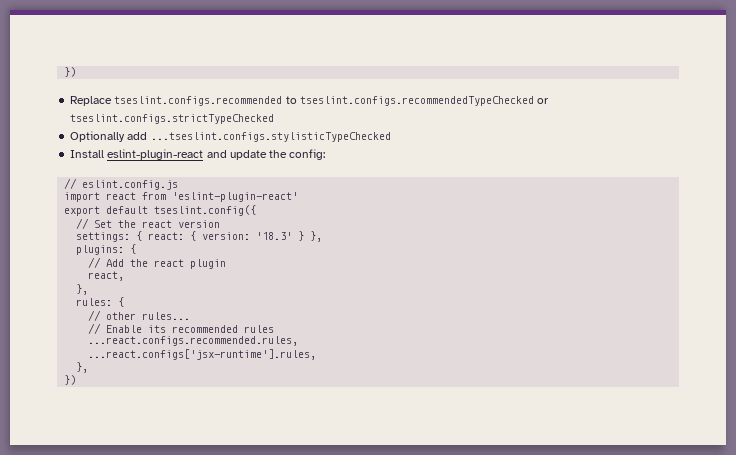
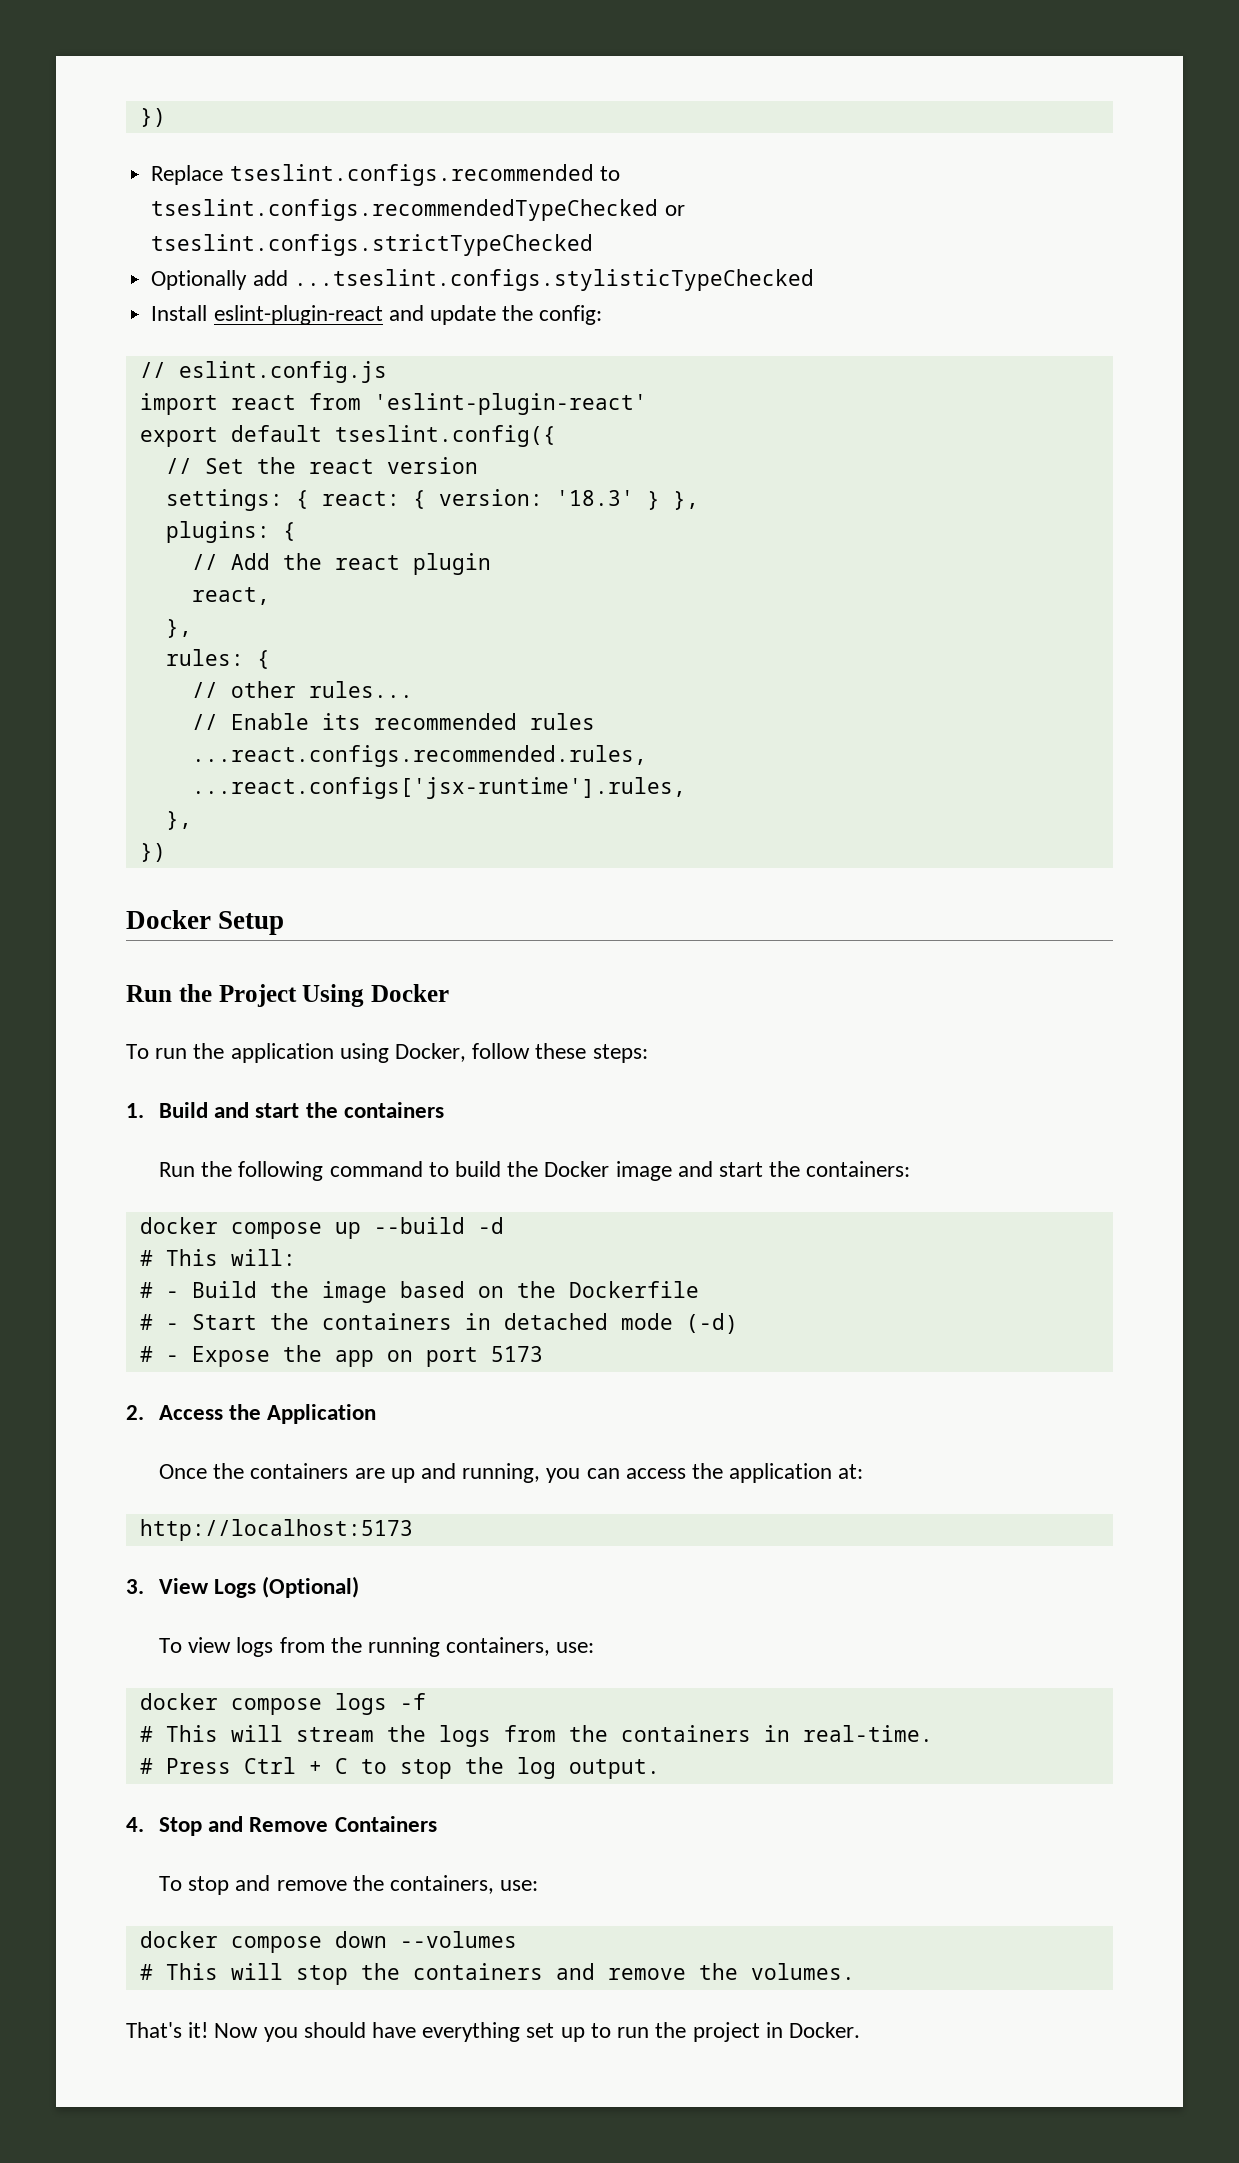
+ Docker Setup
+ Run the Project Using Docker
+ To run the application using Docker, follow these steps:
+ 1. Build and start the containers
+ Run the following command to build the Docker image and start the containers:
+ docker compose up --build -d
+ # This will:
+ # - Build the image based on the Dockerfile
+ # - Start the containers in detached mode (-d)
+ # - Expose the app on port 5173
+ 2. Access the Application
+ Once the containers are up and running, you can access the application at:
+ http://localhost:5173
+ 3. View Logs (Optional)
+ To view logs from the running containers, use:
+ docker compose logs -f
+ # This will stream the logs from the containers in real-time.
+ # Press Ctrl + C to stop the log output.
+ 4. Stop and Remove Containers
+ To stop and remove the containers, use:
+ docker compose down --volumes
+ # This will stop the containers and remove the volumes.
+ That's it! Now you should have everything set up to run the project in Docker.

